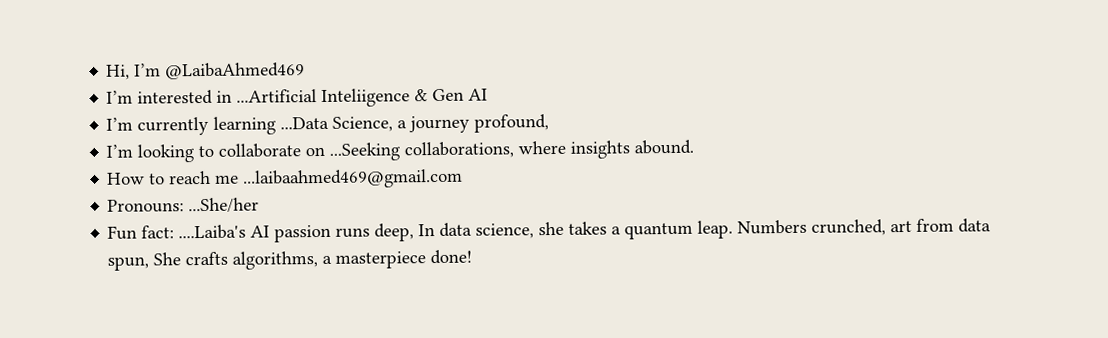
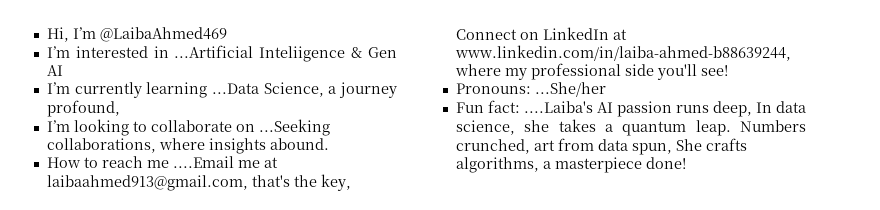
- How to reach me ...laibaahmed469@gmail.com
+ How to reach me ....Email me at laibaahmed913@gmail.com, that's the key, Connect on LinkedIn at www.linkedin.com/in/laiba-ahmed-b88639244, where my professional side you'll see!

